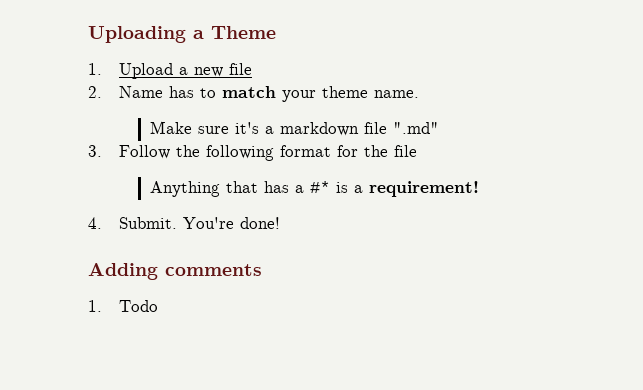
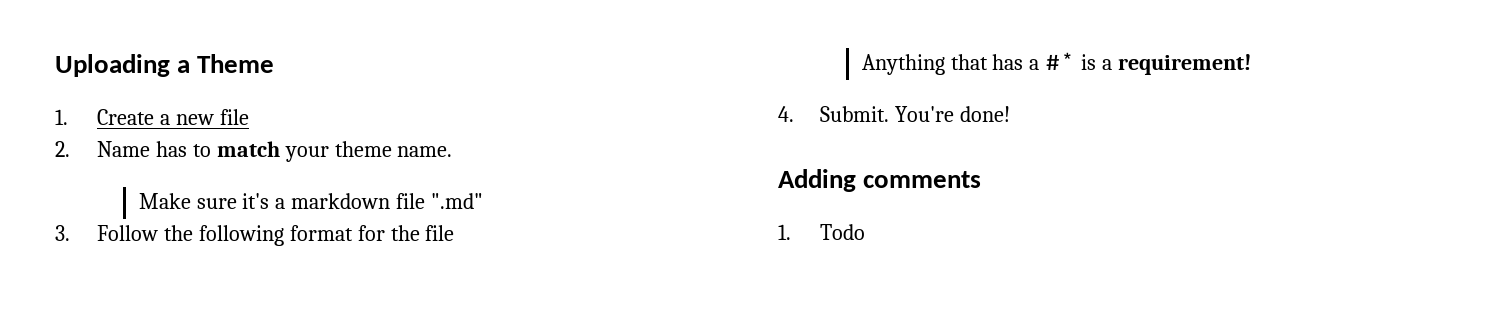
- 1. Upload a new file
+ 1. Create a new file

